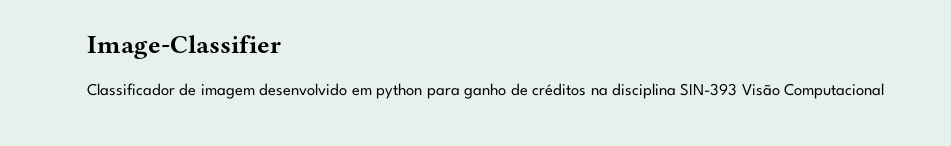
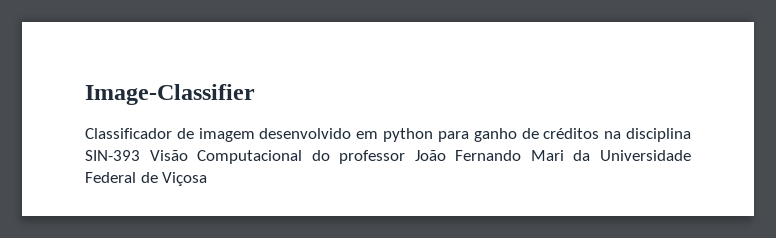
- Classificador de imagem desenvolvido em python para ganho de créditos na disciplina SIN-393 Visão Computacional
+ Classificador de imagem desenvolvido em python para ganho de créditos na disciplina SIN-393 Visão Computacional do professor João Fernando Mari da Universidade Federal de Viçosa

